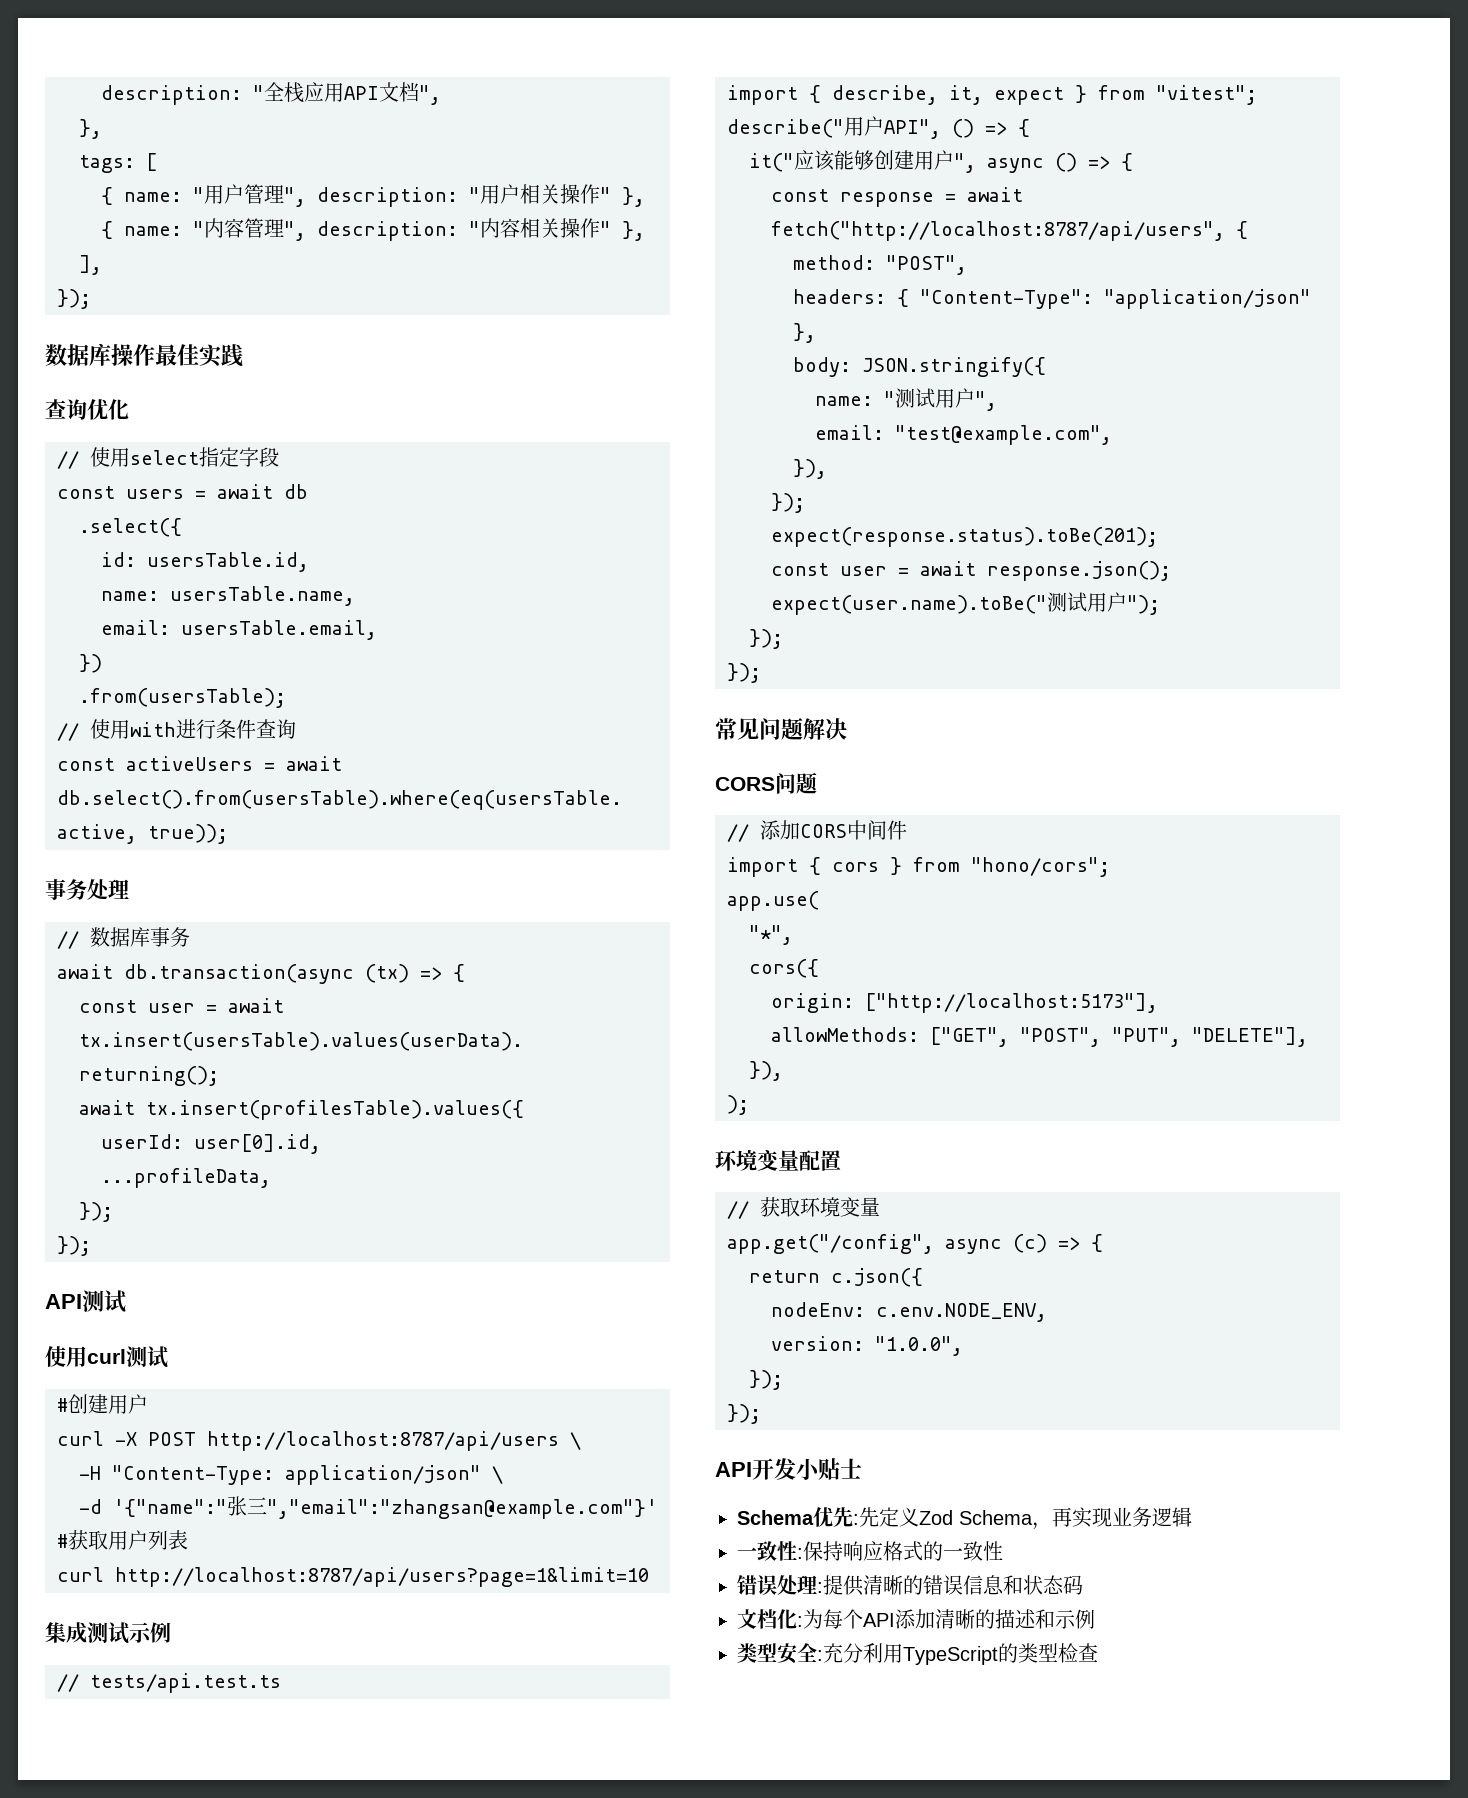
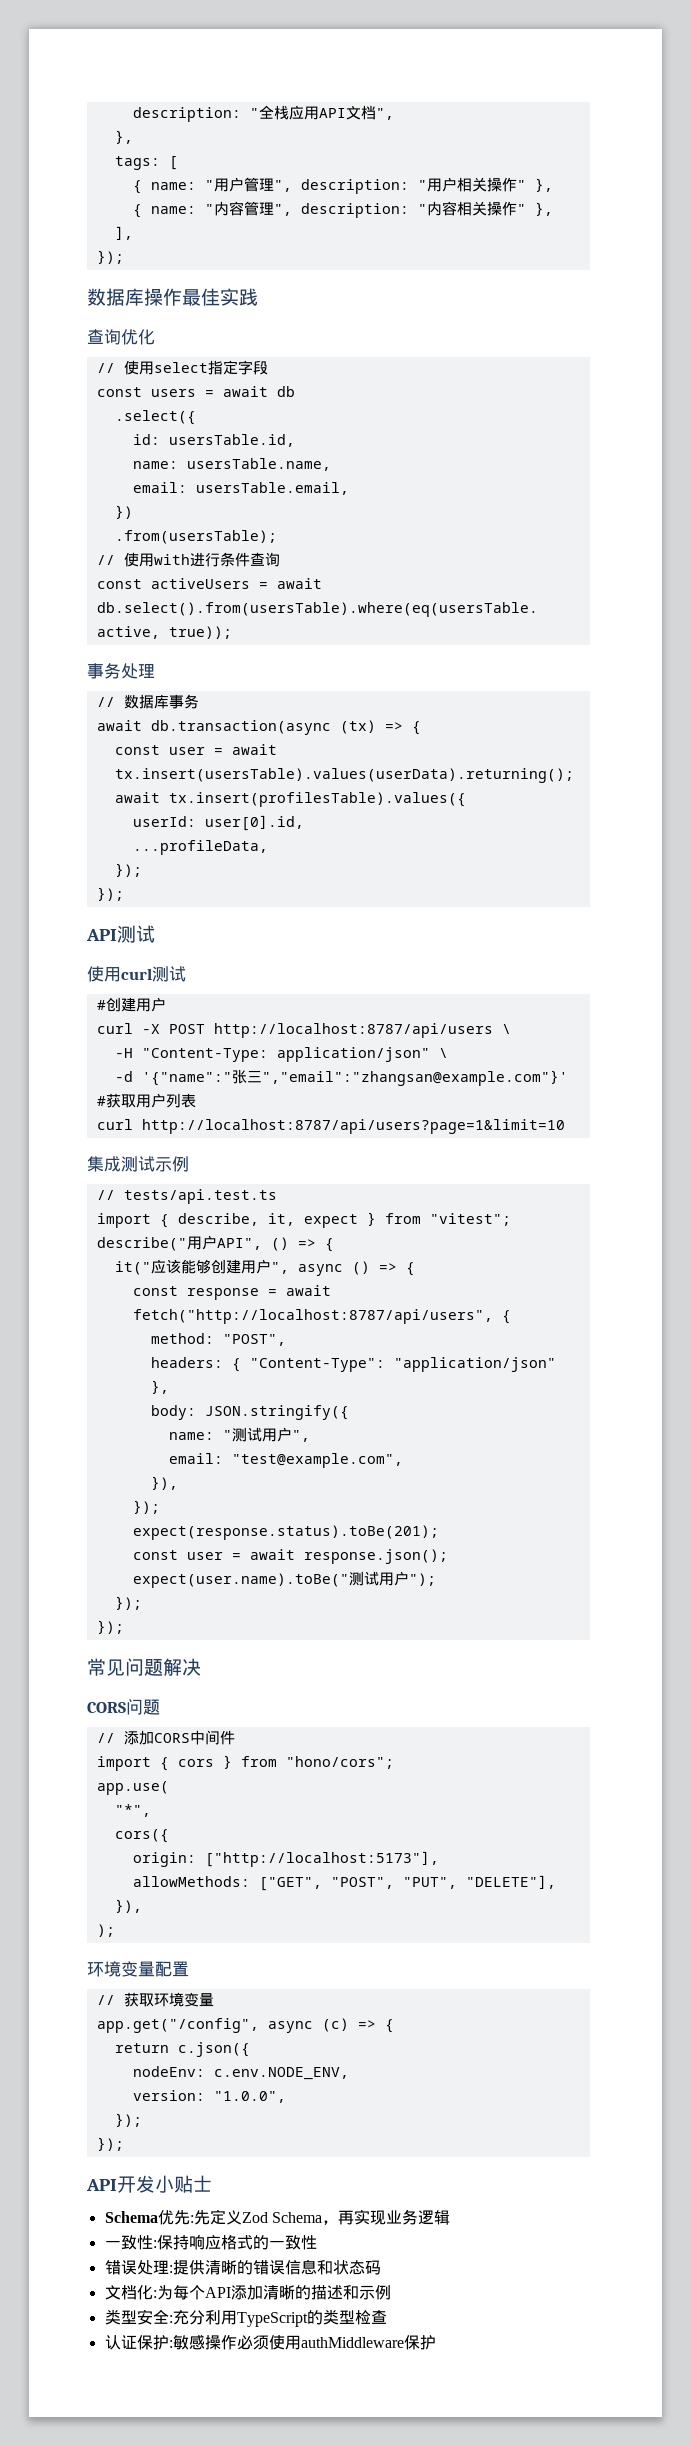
+ 认证保护:敏感操作必须使用authMiddleware保护

